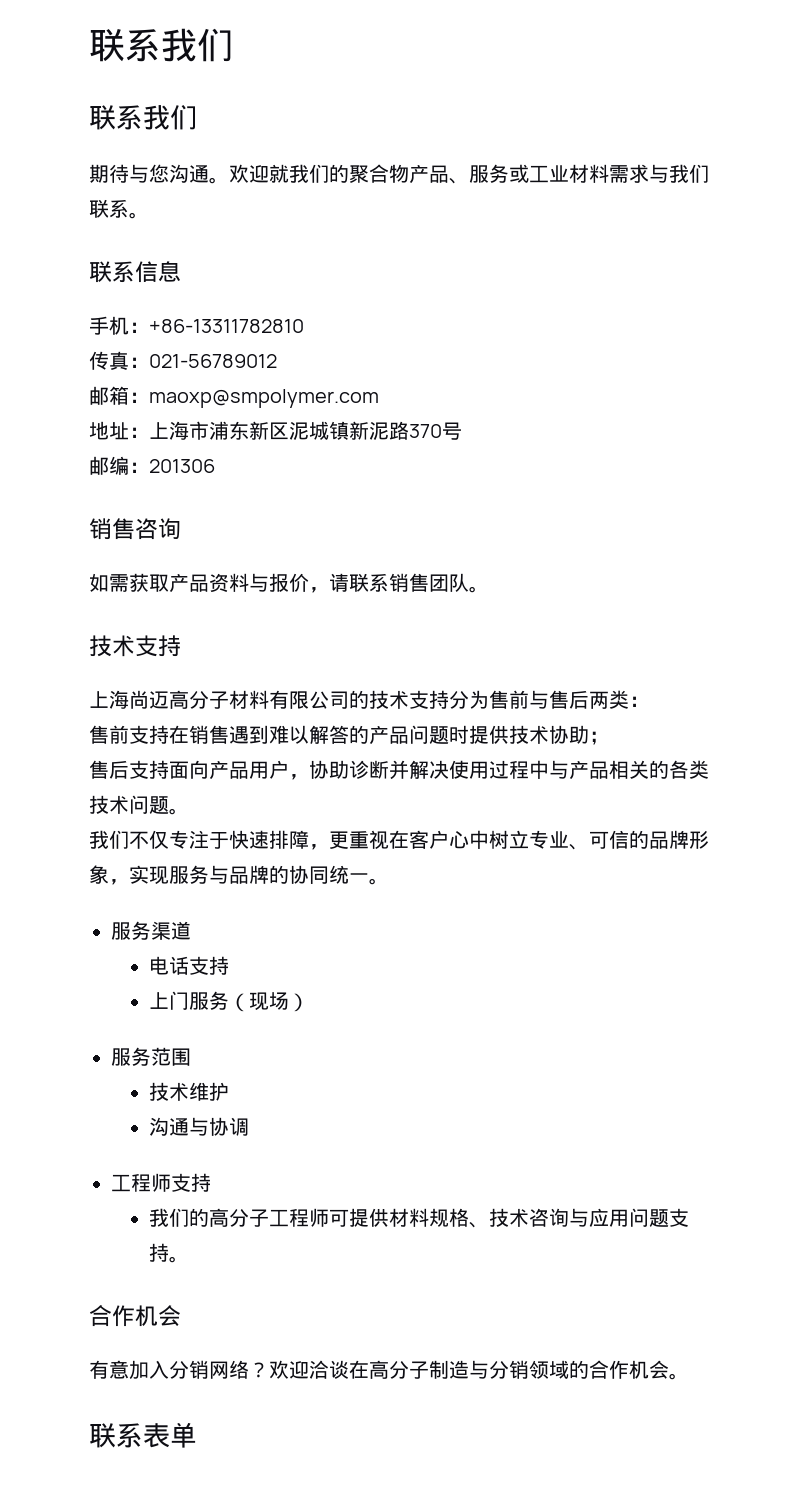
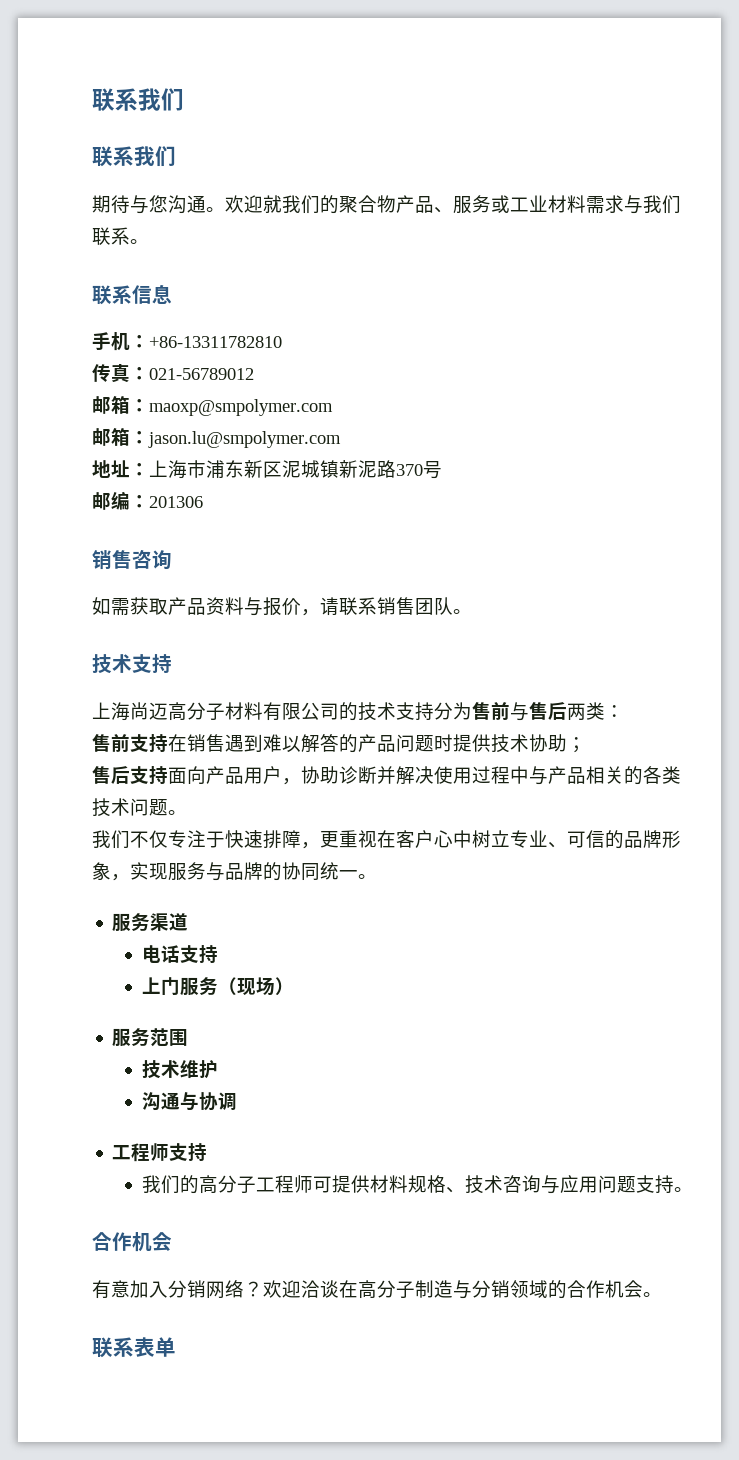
+ 邮箱：jason.lu@smpolymer.com

